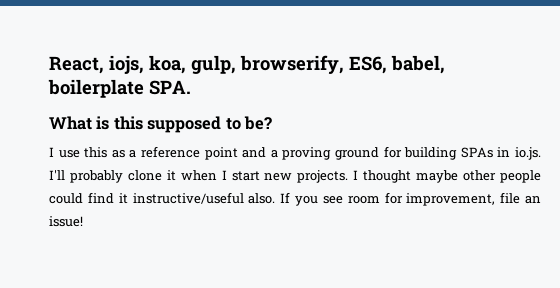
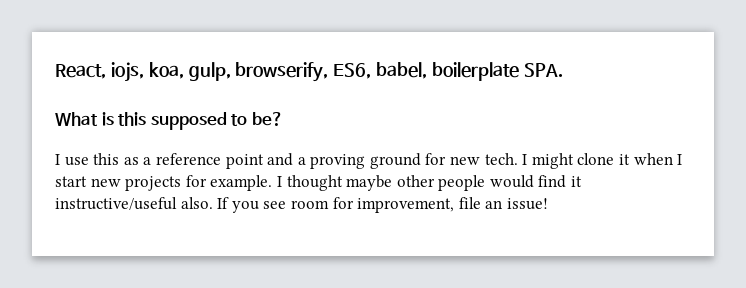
- I use this as a reference point and a proving ground for building SPAs in io.js. I'll probably clone it when I start new projects.
+ I use this as a reference point and a proving ground for new tech. I might clone it when I start new projects for example.
- I thought maybe other people could find it instructive/useful also.
+ I thought maybe other people would find it instructive/useful also.

